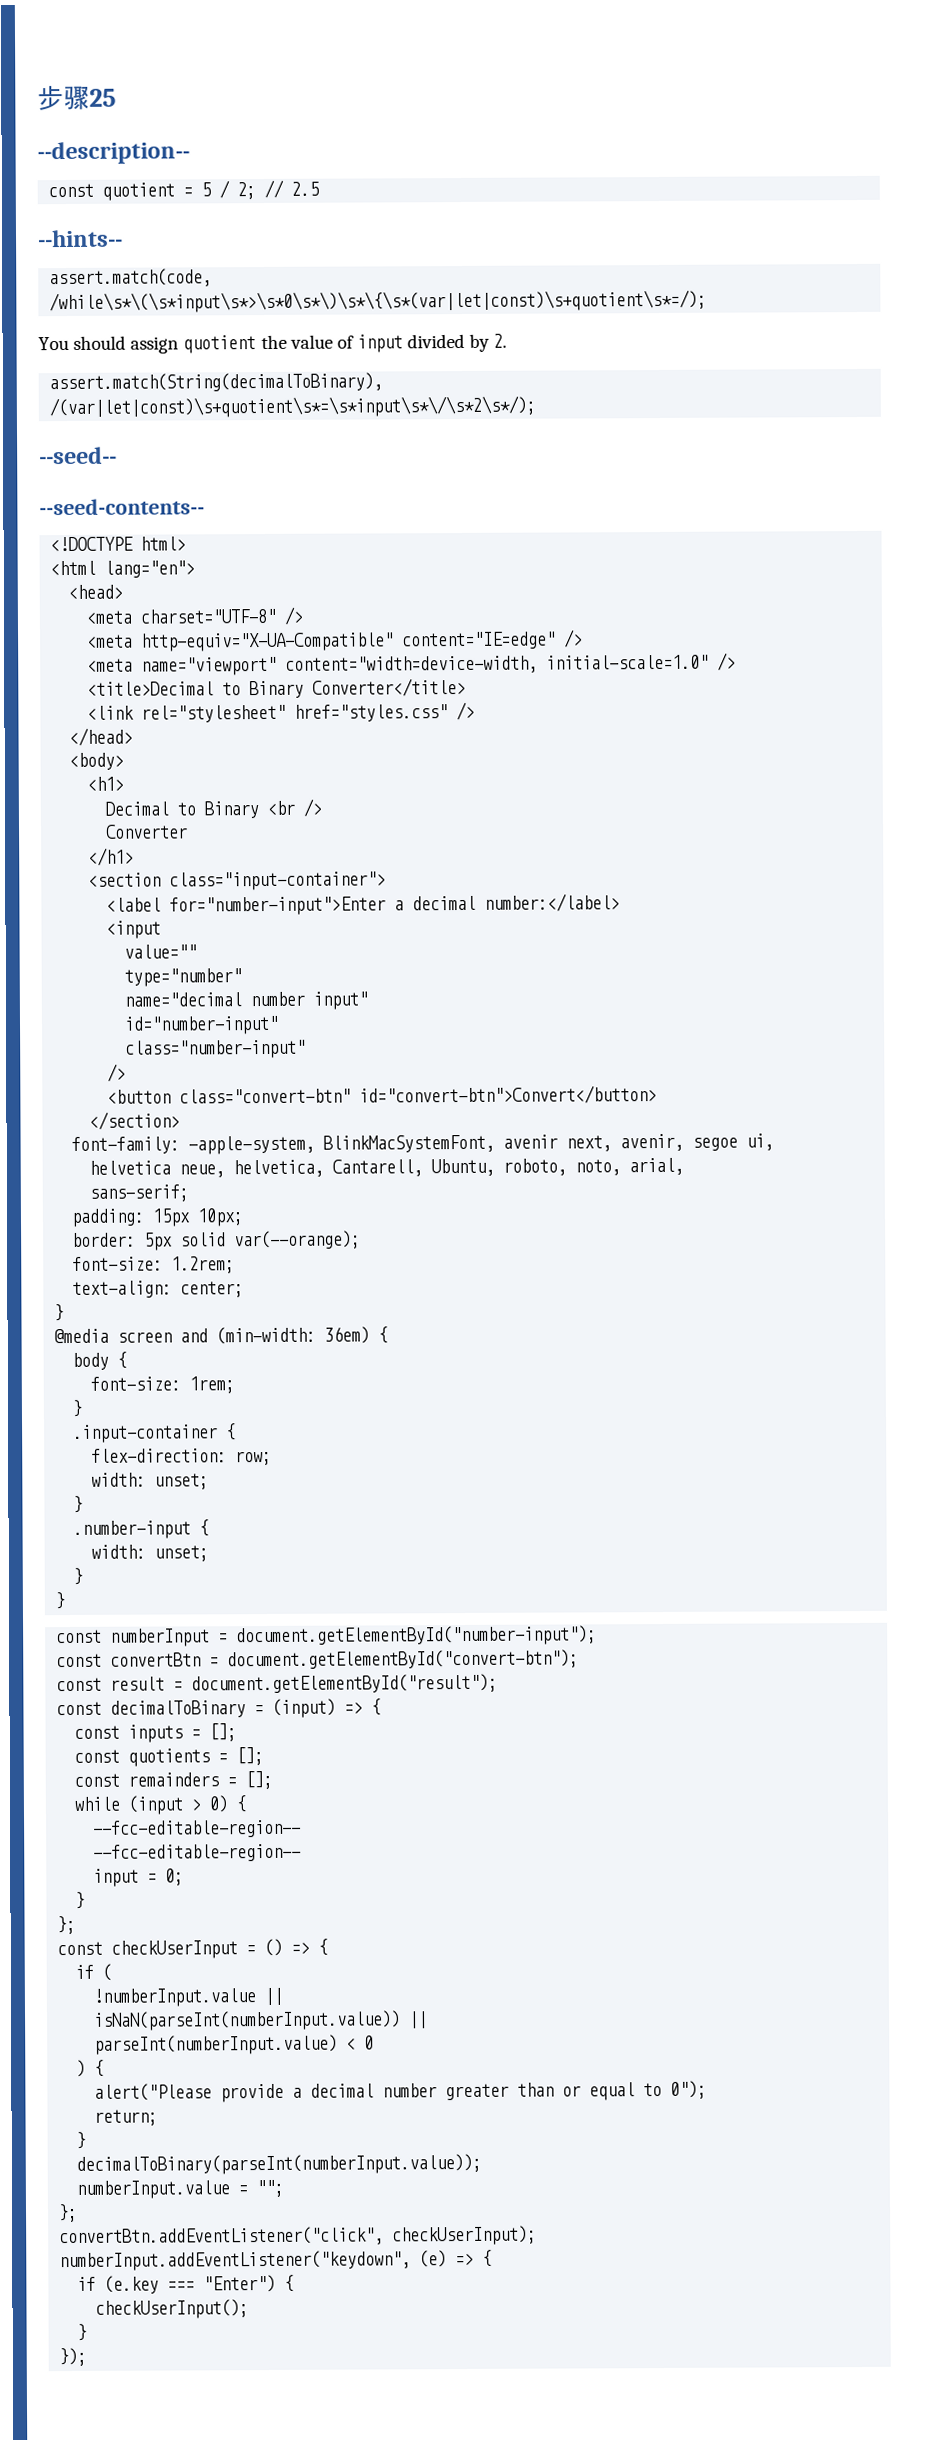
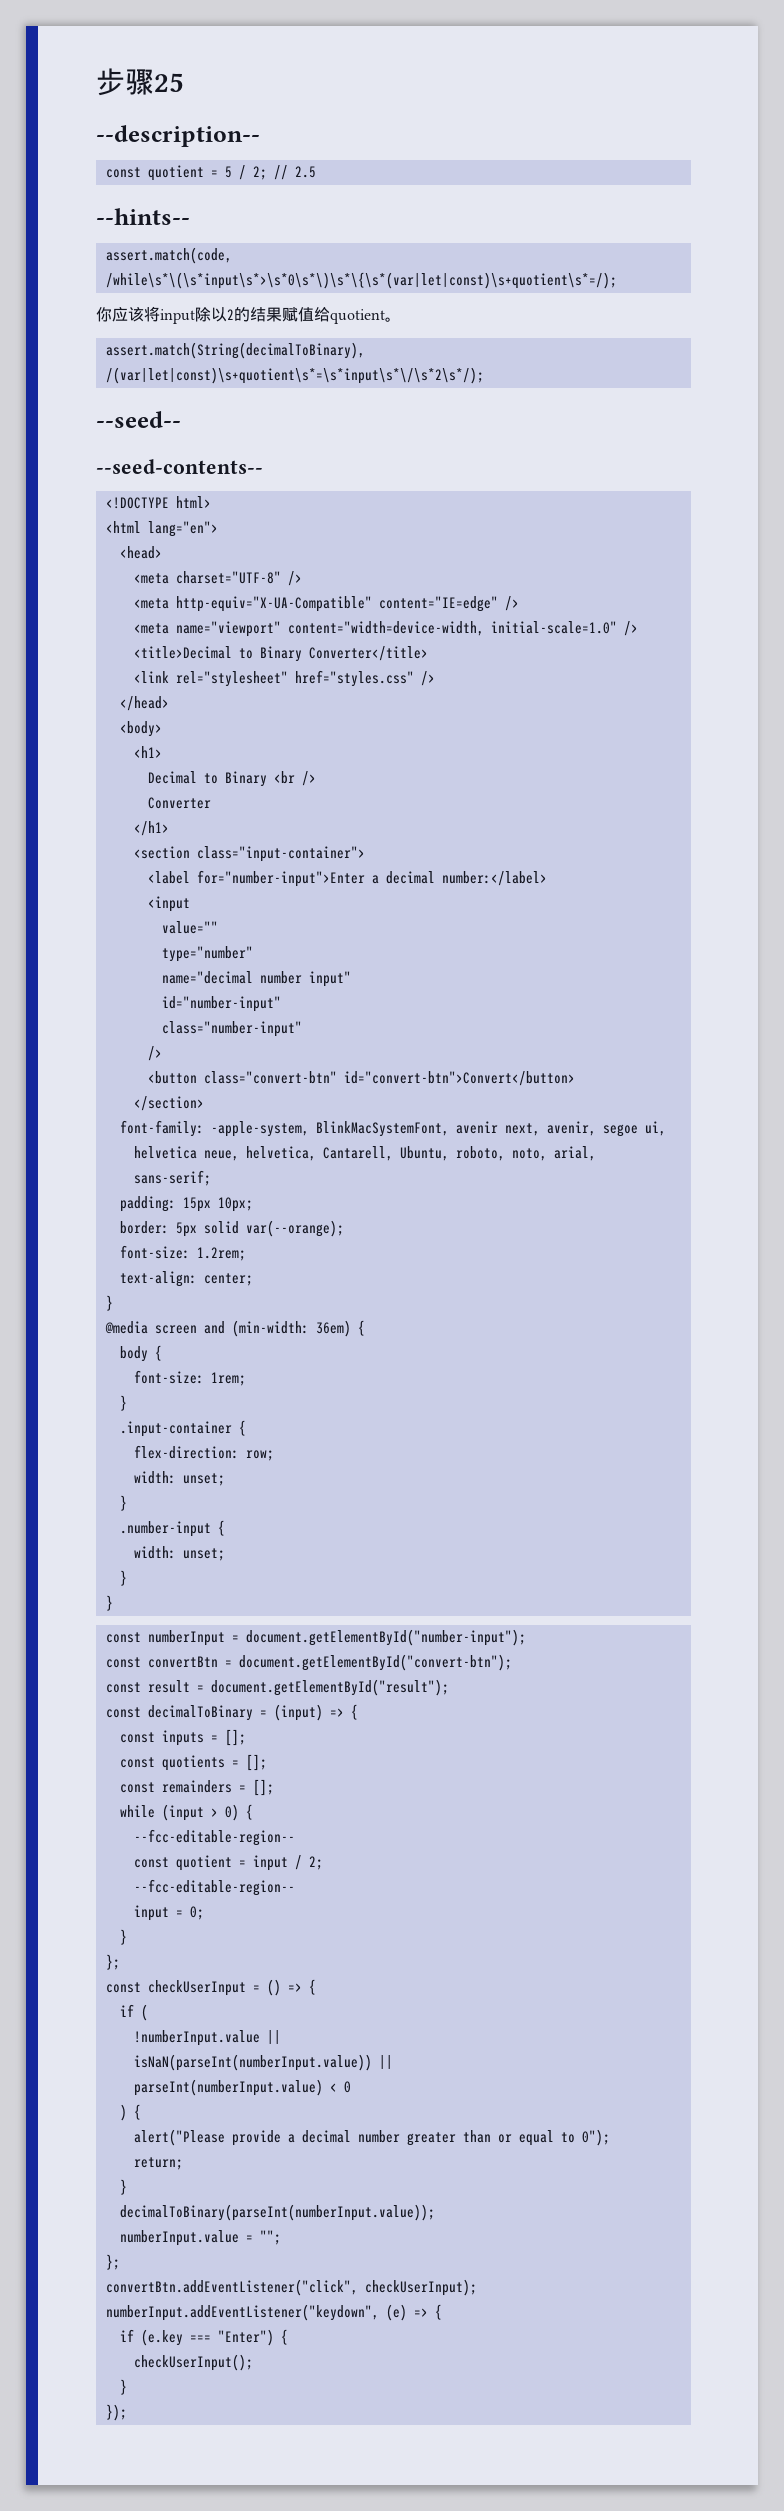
- You should assign quotient the value of input divided by 2.
+ 你应该将input除以2的结果赋值给quotient。
+ const quotient = input / 2;

